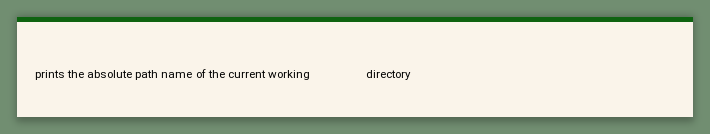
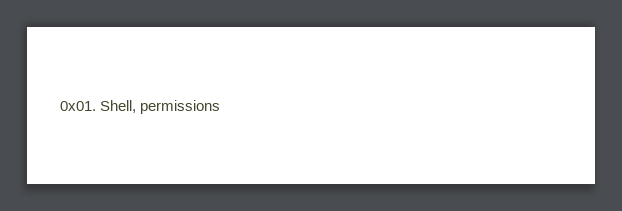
- prints the absolute path name of the current working directory
+ 0x01. Shell, permissions

